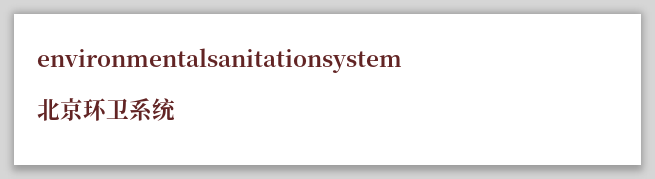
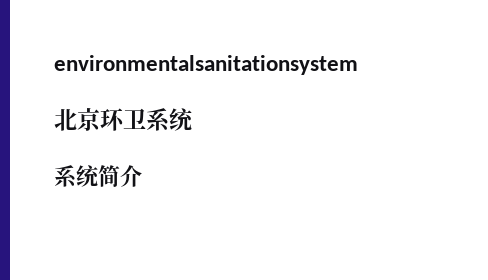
+ 系统简介

